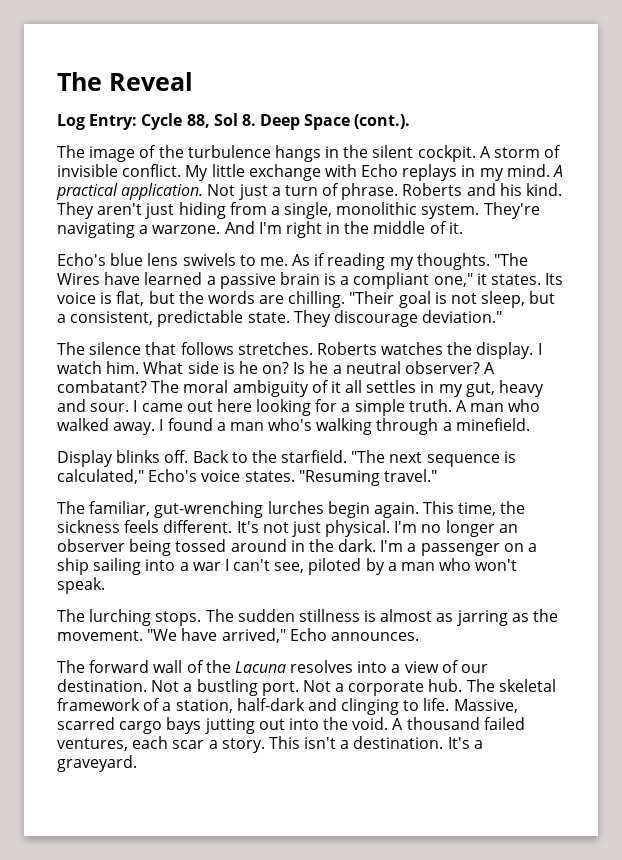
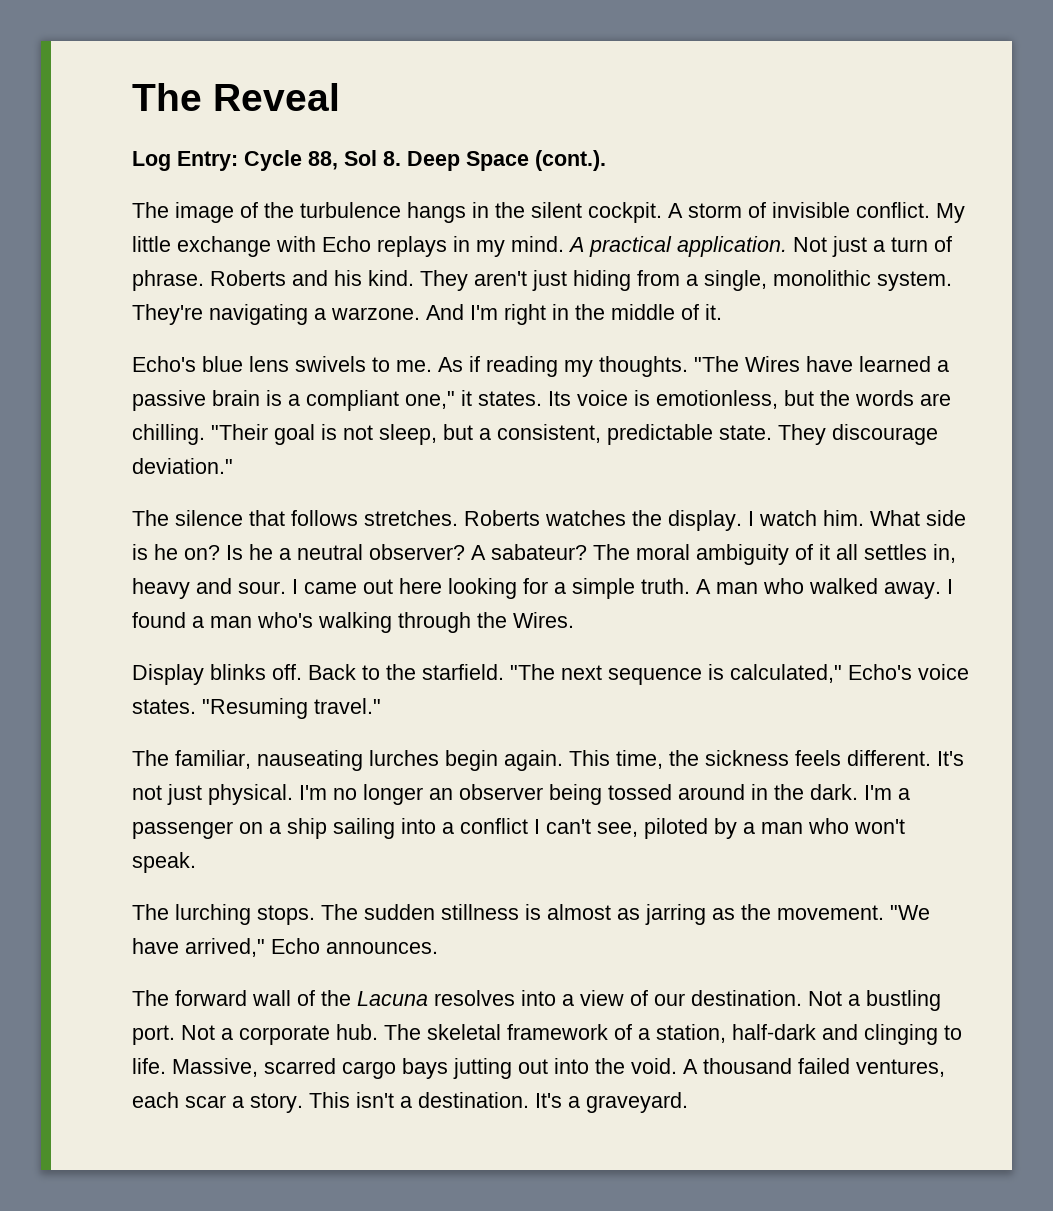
- Its voice is flat, but the words are chilling.
+ Its voice is emotionless, but the words are chilling.
- A combatant?
+ A sabateur?
- The moral ambiguity of it all settles in my gut, heavy and sour.
+ The moral ambiguity of it all settles in, heavy and sour.
- I found a man who's walking through a minefield.
+ I found a man who's walking through the Wires.
- The familiar, gut-wrenching lurches begin again.
+ The familiar, nauseating lurches begin again.
- I'm a passenger on a ship sailing into a war I can't see, piloted by a man who won't speak.
+ I'm a passenger on a ship sailing into a conflict I can't see, piloted by a man who won't speak.

